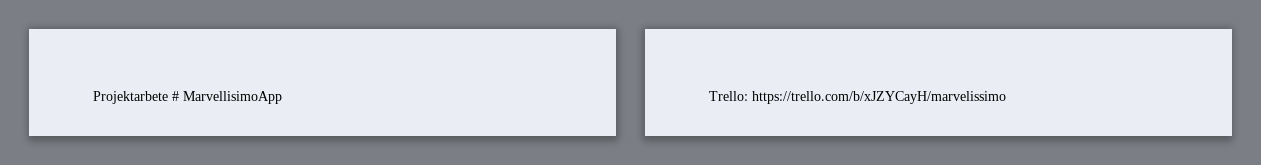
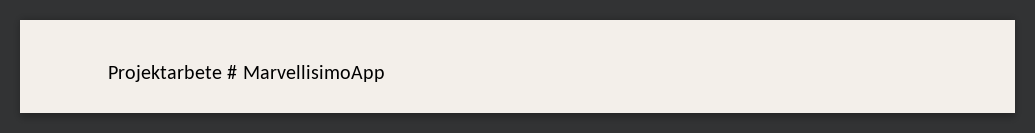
- Trello: https://trello.com/b/xJZYCayH/marvelissimo

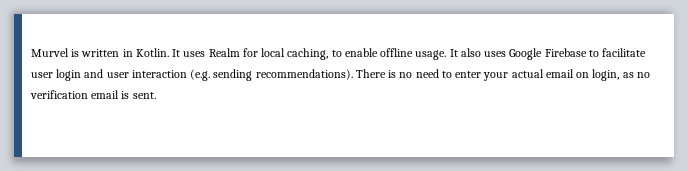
- Projektarbete # MarvellisimoApp
+ Murvel is written in Kotlin. It uses Realm for local caching, to enable offline usage. It also uses Google Firebase to facilitate user login and user interaction (e.g. sending recommendations). There is no need to enter your actual email on login, as no verification email is sent.

